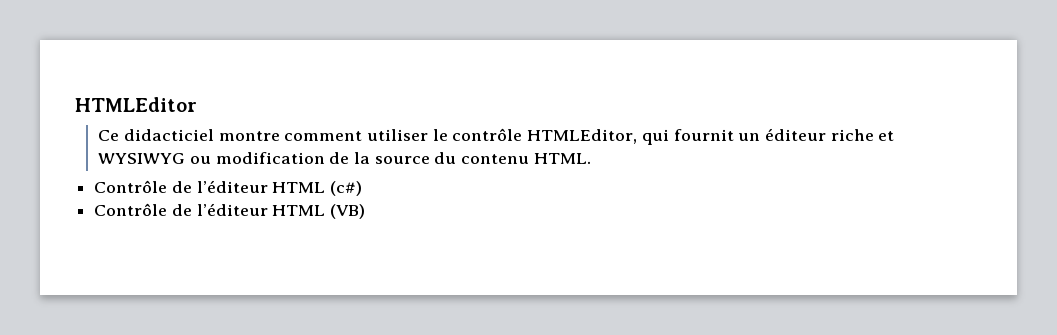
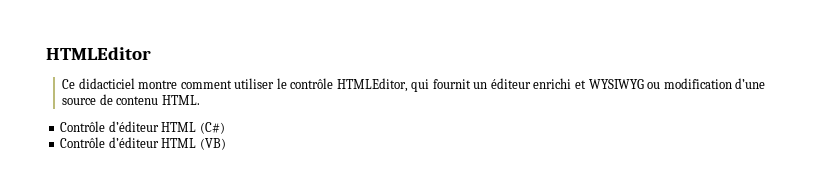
- Ce didacticiel montre comment utiliser le contrôle HTMLEditor, qui fournit un éditeur riche et WYSIWYG ou modification de la source du contenu HTML.
+ Ce didacticiel montre comment utiliser le contrôle HTMLEditor, qui fournit un éditeur enrichi et WYSIWYG ou modification d’une source de contenu HTML.
- Contrôle de l’éditeur HTML (c#)
- Contrôle de l’éditeur HTML (VB)
+ Contrôle d’éditeur HTML (C#)
+ Contrôle d’éditeur HTML (VB)

